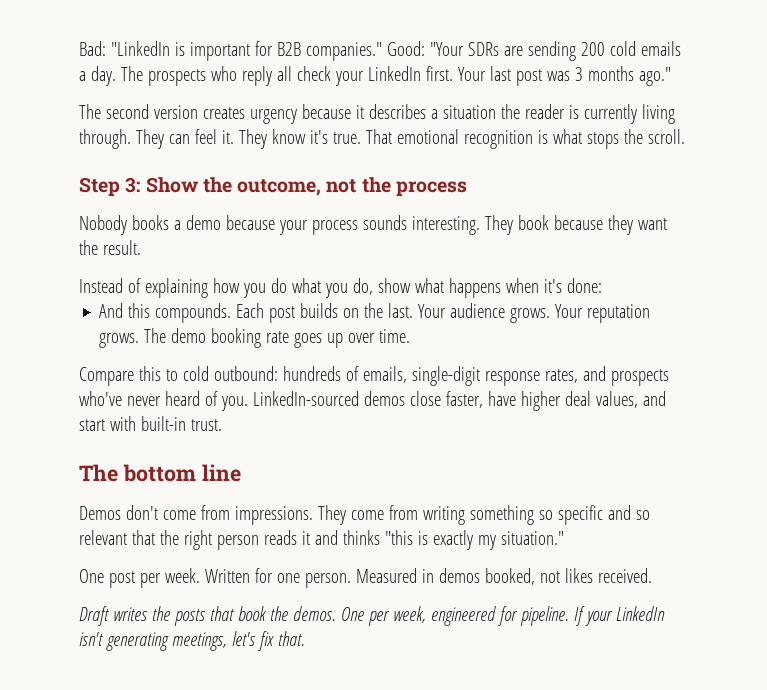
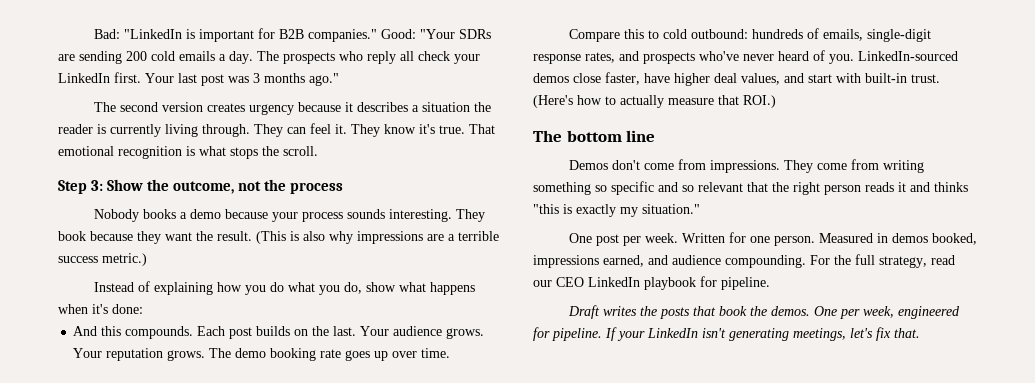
+ (This is also why impressions are a terrible success metric.)
+ (Here's how to actually measure that ROI.)
- Measured in demos booked, not likes received.
+ Measured in demos booked, impressions earned, and audience compounding. For the full strategy, read our CEO LinkedIn playbook for pipeline.

